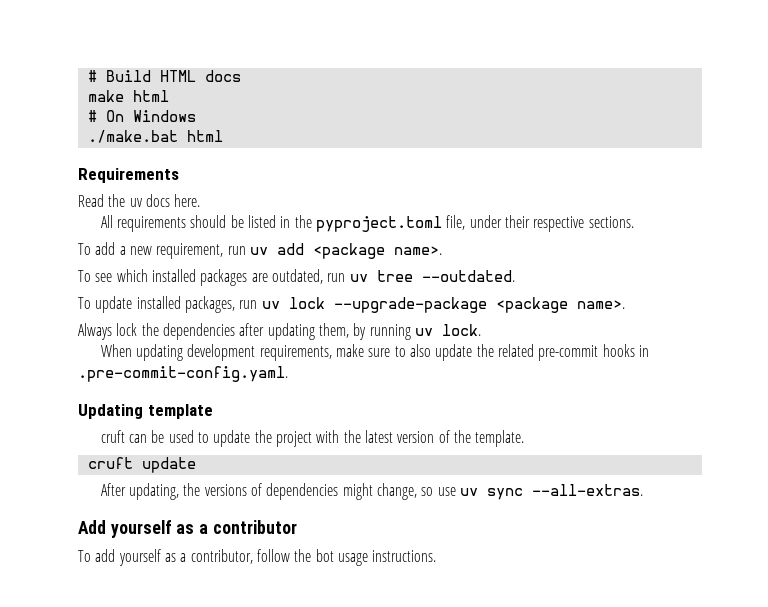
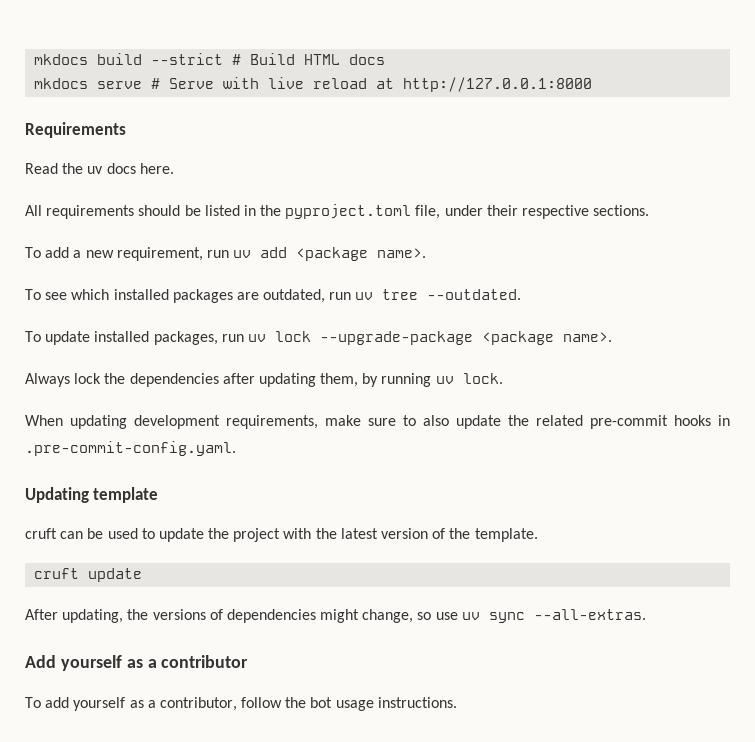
- # Build HTML docs
+ mkdocs build --strict # Build HTML docs
- make html
- # On Windows
- ./make.bat html
+ mkdocs serve # Serve with live reload at http://127.0.0.1:8000

